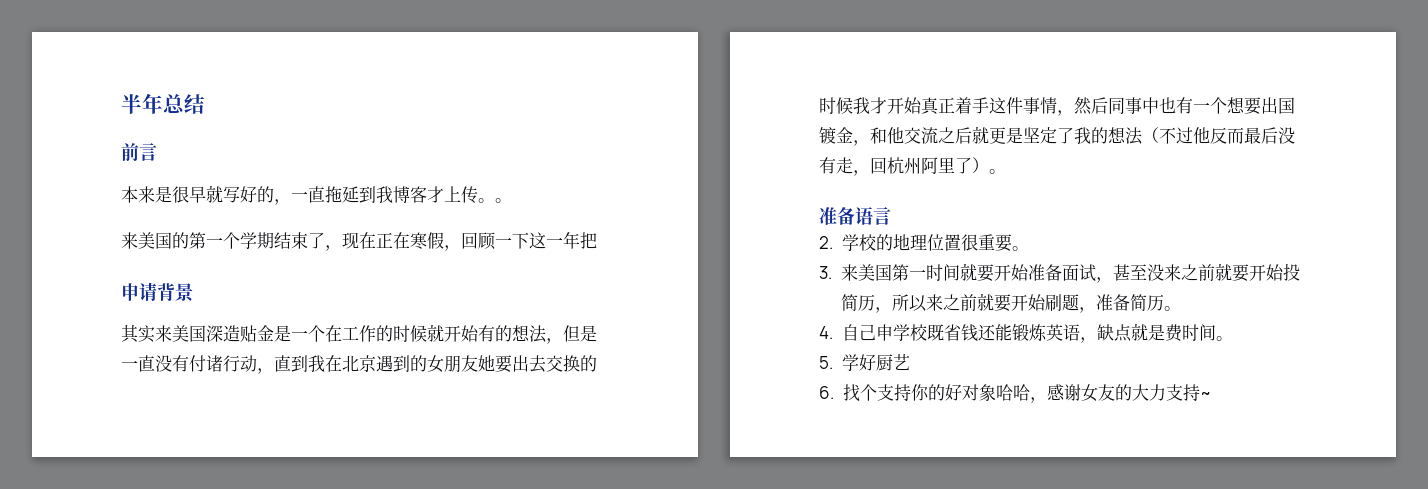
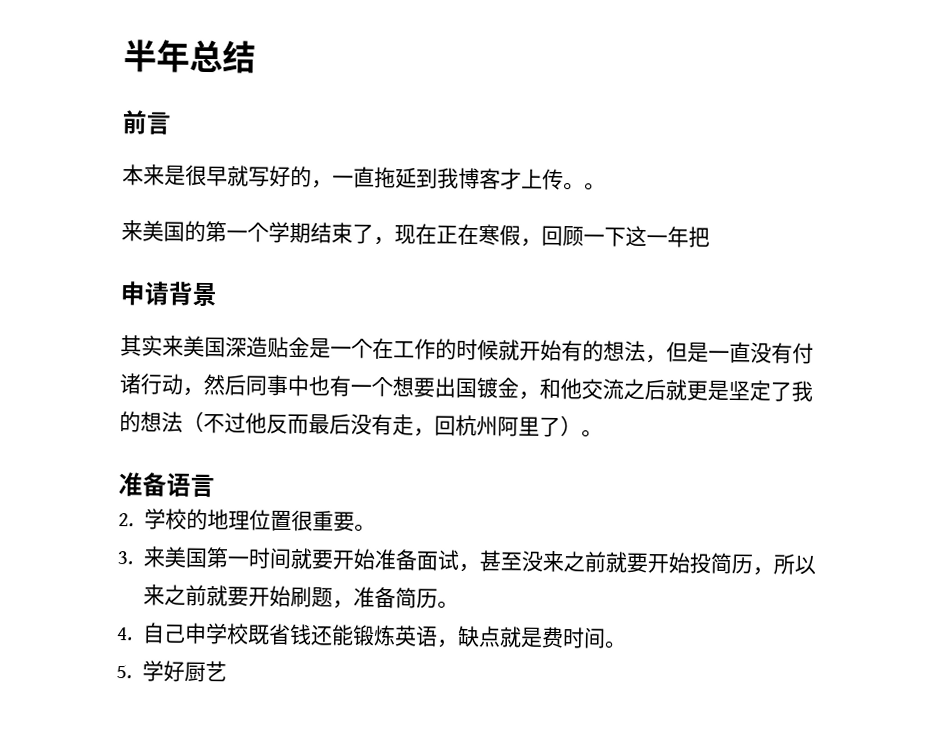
- 其实来美国深造贴金是一个在工作的时候就开始有的想法，但是一直没有付诸行动，直到我在北京遇到的女朋友她要出去交换的时候我才开始真正着手这件事情，然后同事中也有一个想要出国镀金，和他交流之后就更是坚定了我的想法（不过他反而最后没有走，回杭州阿里了）。
+ 其实来美国深造贴金是一个在工作的时候就开始有的想法，但是一直没有付诸行动，然后同事中也有一个想要出国镀金，和他交流之后就更是坚定了我的想法（不过他反而最后没有走，回杭州阿里了）。
- 6.找个支持你的好对象哈哈，感谢女友的大力支持~

